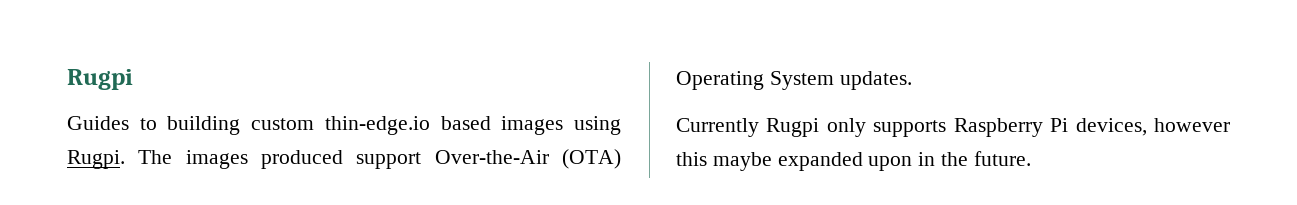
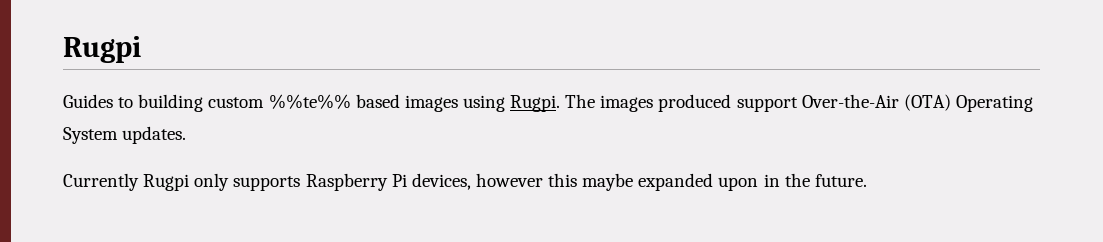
- Guides to building custom thin-edge.io based images using Rugpi.
+ Guides to building custom %%te%% based images using Rugpi.

